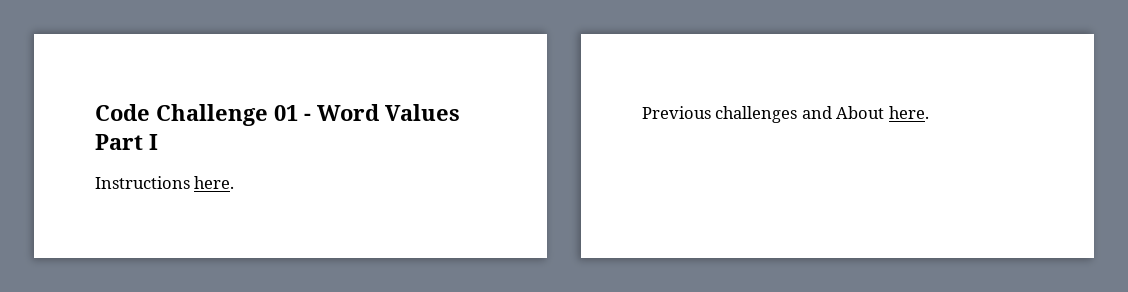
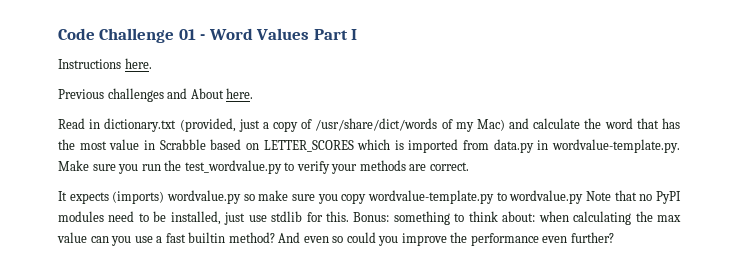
+ Read in dictionary.txt (provided, just a copy of /usr/share/dict/words of my Mac) and calculate the word that has the most value in Scrabble based on LETTER_SCORES which is imported from data.py in wordvalue-template.py. Make sure you run the test_wordvalue.py to verify your methods are correct.
+ It expects (imports) wordvalue.py so make sure you copy wordvalue-template.py to wordvalue.py Note that no PyPI modules need to be installed, just use stdlib for this. Bonus: something to think about: when calculating the max value can you use a fast builtin method? And even so could you improve the performance even further?

